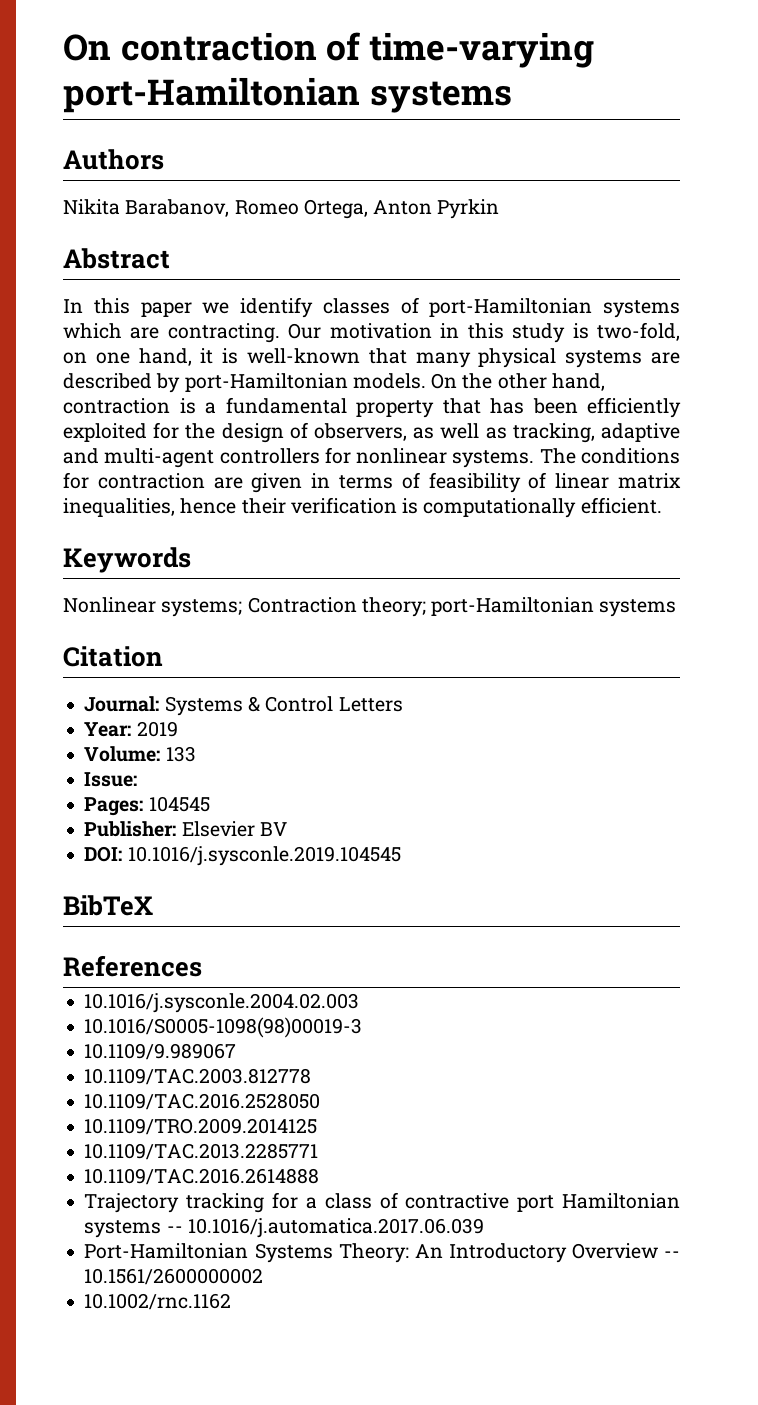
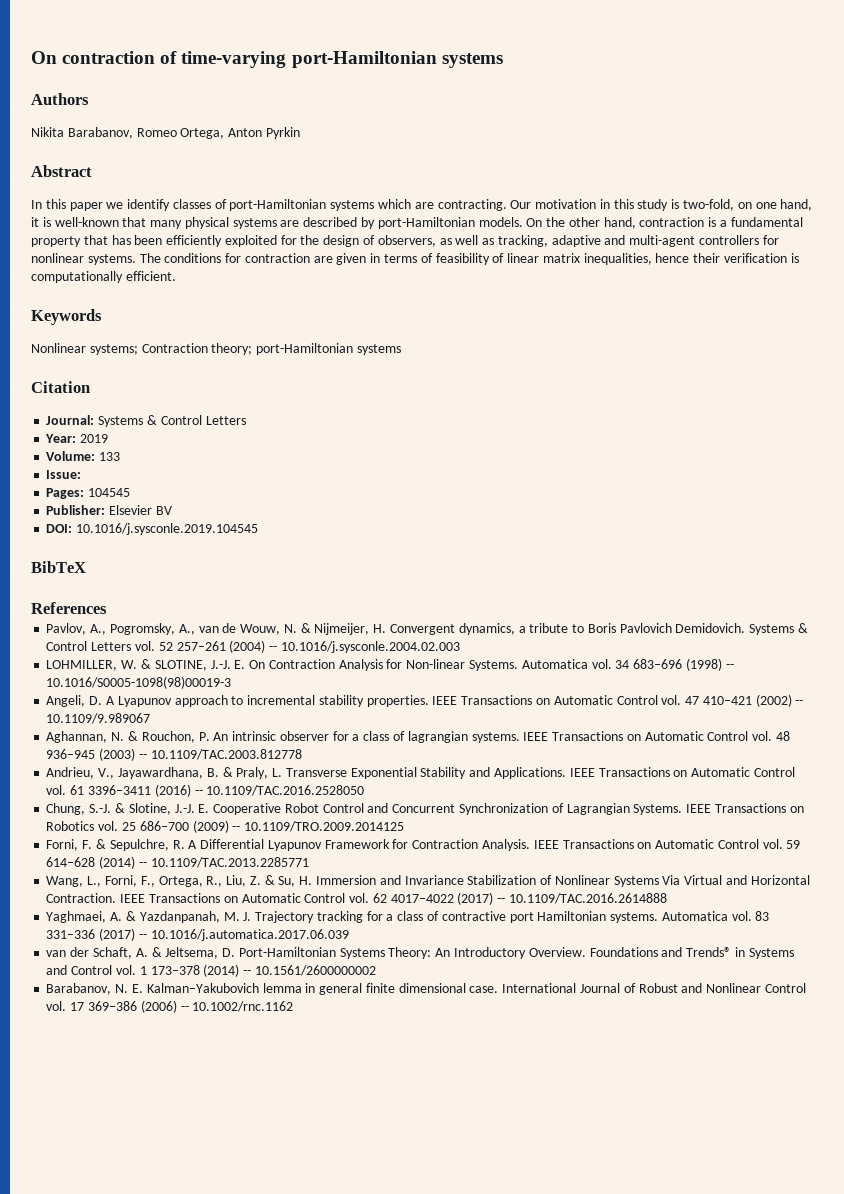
- 10.1016/j.sysconle.2004.02.003
- 10.1016/S0005-1098(98)00019-3
- 10.1109/9.989067
- 10.1109/TAC.2003.812778
- 10.1109/TAC.2016.2528050
- 10.1109/TRO.2009.2014125
- 10.1109/TAC.2013.2285771
- 10.1109/TAC.2016.2614888
- Trajectory tracking for a class of contractive port Hamiltonian systems -- 10.1016/j.automatica.2017.06.039
- Port-Hamiltonian Systems Theory: An Introductory Overview -- 10.1561/2600000002
- 10.1002/rnc.1162
+ Pavlov, A., Pogromsky, A., van de Wouw, N. & Nijmeijer, H. Convergent dynamics, a tribute to Boris Pavlovich Demidovich. Systems & Control Letters vol. 52 257–261 (2004) -- 10.1016/j.sysconle.2004.02.003
+ LOHMILLER, W. & SLOTINE, J.-J. E. On Contraction Analysis for Non-linear Systems. Automatica vol. 34 683–696 (1998) -- 10.1016/S0005-1098(98)00019-3
+ Angeli, D. A Lyapunov approach to incremental stability properties. IEEE Transactions on Automatic Control vol. 47 410–421 (2002) -- 10.1109/9.989067
+ Aghannan, N. & Rouchon, P. An intrinsic observer for a class of lagrangian systems. IEEE Transactions on Automatic Control vol. 48 936–945 (2003) -- 10.1109/TAC.2003.812778
+ Andrieu, V., Jayawardhana, B. & Praly, L. Transverse Exponential Stability and Applications. IEEE Transactions on Automatic Control vol. 61 3396–3411 (2016) -- 10.1109/TAC.2016.2528050
+ Chung, S.-J. & Slotine, J.-J. E. Cooperative Robot Control and Concurrent Synchronization of Lagrangian Systems. IEEE Transactions on Robotics vol. 25 686–700 (2009) -- 10.1109/TRO.2009.2014125
+ Forni, F. & Sepulchre, R. A Differential Lyapunov Framework for Contraction Analysis. IEEE Transactions on Automatic Control vol. 59 614–628 (2014) -- 10.1109/TAC.2013.2285771
+ Wang, L., Forni, F., Ortega, R., Liu, Z. & Su, H. Immersion and Invariance Stabilization of Nonlinear Systems Via Virtual and Horizontal Contraction. IEEE Transactions on Automatic Control vol. 62 4017–4022 (2017) -- 10.1109/TAC.2016.2614888
+ Yaghmaei, A. & Yazdanpanah, M. J. Trajectory tracking for a class of contractive port Hamiltonian systems. Automatica vol. 83 331–336 (2017) -- 10.1016/j.automatica.2017.06.039
+ van der Schaft, A. & Jeltsema, D. Port-Hamiltonian Systems Theory: An Introductory Overview. Foundations and Trends® in Systems and Control vol. 1 173–378 (2014) -- 10.1561/2600000002
+ Barabanov, N. E. Kalman–Yakubovich lemma in general finite dimensional case. International Journal of Robust and Nonlinear Control vol. 17 369–386 (2006) -- 10.1002/rnc.1162

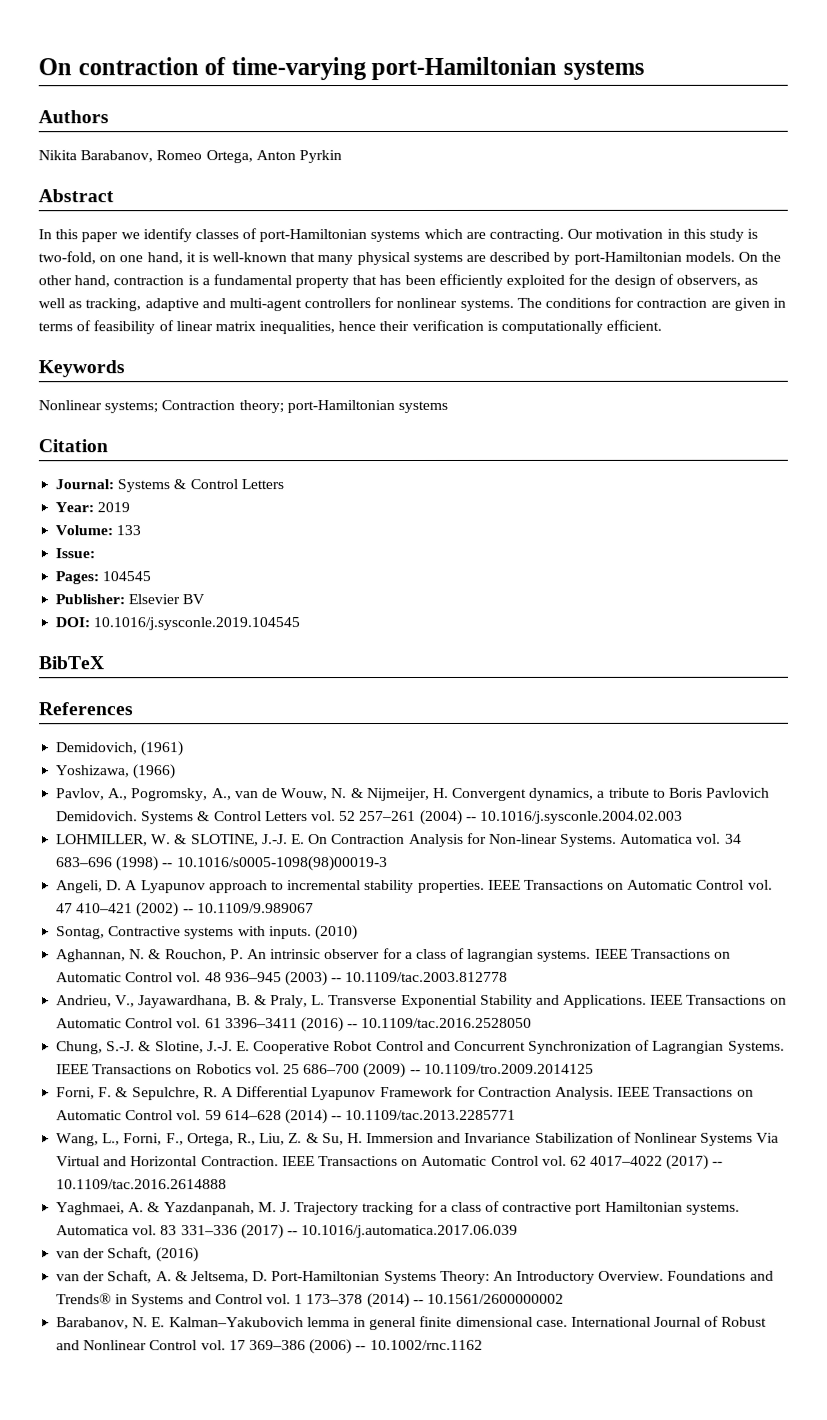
+ Demidovich, (1961)
+ Yoshizawa, (1966)
- Automatica vol. 34 683–696 (1998) -- 10.1016/S0005-1098(98)00019-3
+ Automatica vol. 34 683–696 (1998) -- 10.1016/s0005-1098(98)00019-3
+ Sontag, Contractive systems with inputs. (2010)
- IEEE Transactions on Automatic Control vol. 48 936–945 (2003) -- 10.1109/TAC.2003.812778
+ IEEE Transactions on Automatic Control vol. 48 936–945 (2003) -- 10.1109/tac.2003.812778
- IEEE Transactions on Automatic Control vol. 61 3396–3411 (2016) -- 10.1109/TAC.2016.2528050
+ IEEE Transactions on Automatic Control vol. 61 3396–3411 (2016) -- 10.1109/tac.2016.2528050
- IEEE Transactions on Robotics vol. 25 686–700 (2009) -- 10.1109/TRO.2009.2014125
+ IEEE Transactions on Robotics vol. 25 686–700 (2009) -- 10.1109/tro.2009.2014125
- IEEE Transactions on Automatic Control vol. 59 614–628 (2014) -- 10.1109/TAC.2013.2285771
+ IEEE Transactions on Automatic Control vol. 59 614–628 (2014) -- 10.1109/tac.2013.2285771
- IEEE Transactions on Automatic Control vol. 62 4017–4022 (2017) -- 10.1109/TAC.2016.2614888
+ IEEE Transactions on Automatic Control vol. 62 4017–4022 (2017) -- 10.1109/tac.2016.2614888
+ van der Schaft, (2016)

